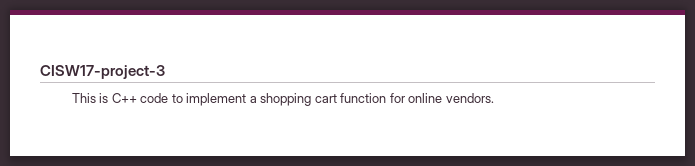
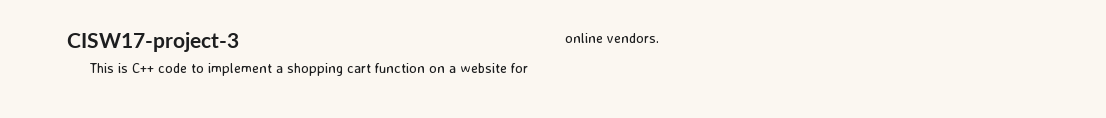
- This is C++ code to implement a shopping cart function for online vendors.
+ This is C++ code to implement a shopping cart function on a website for online vendors.

